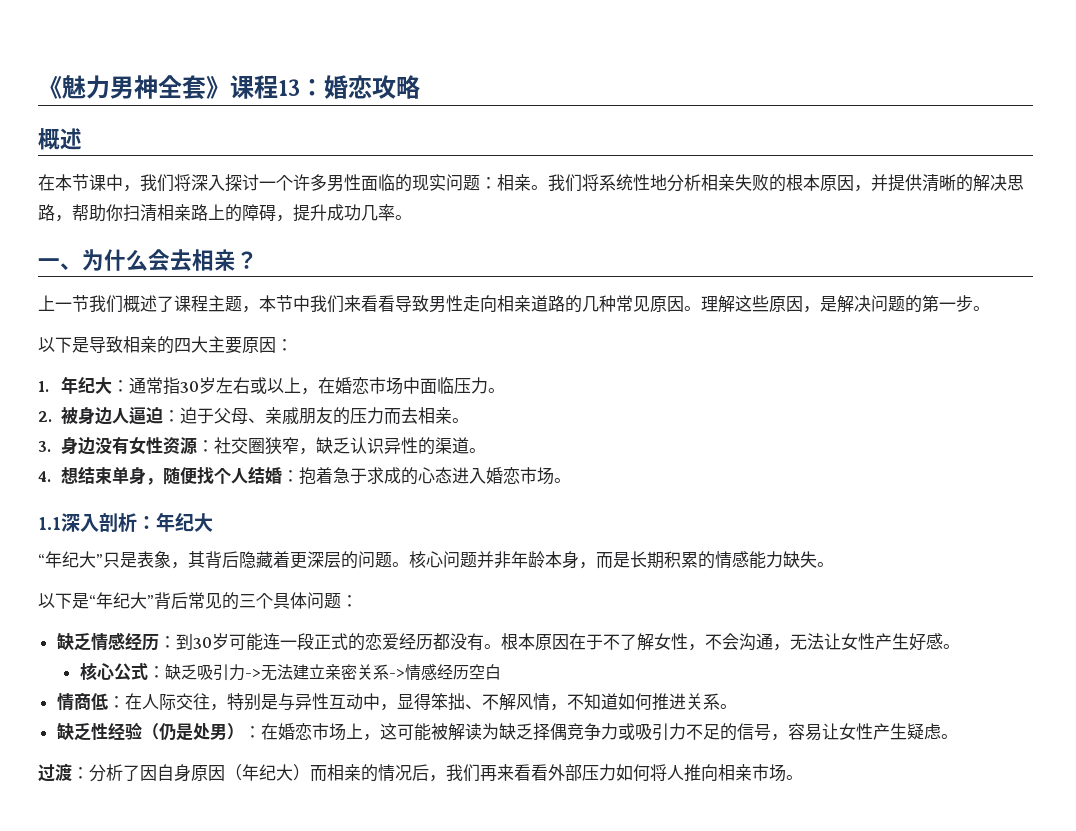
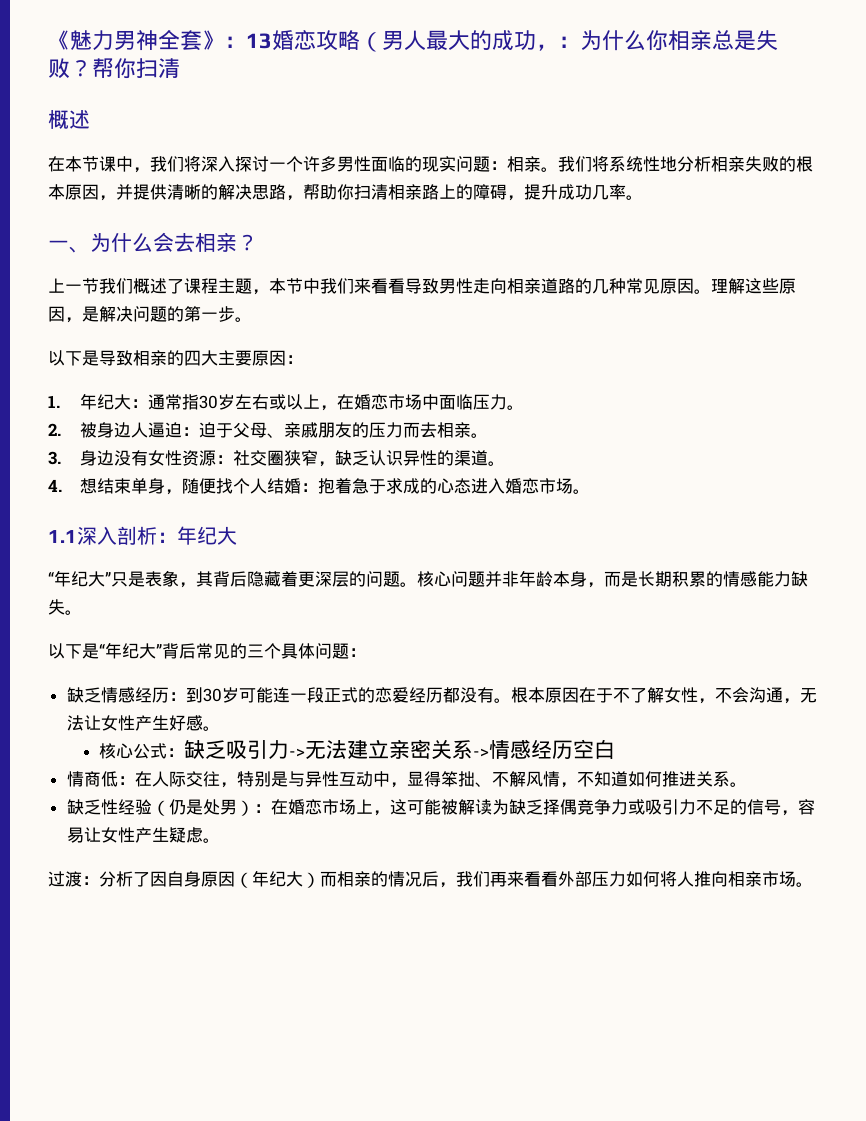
- 《魅力男神全套》课程13：婚恋攻略
+ 《魅力男神全套》：13婚恋攻略（男人最大的成功，：为什么你相亲总是失败？帮你扫清

